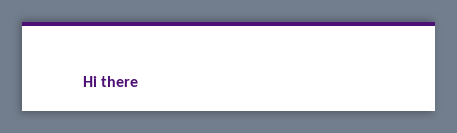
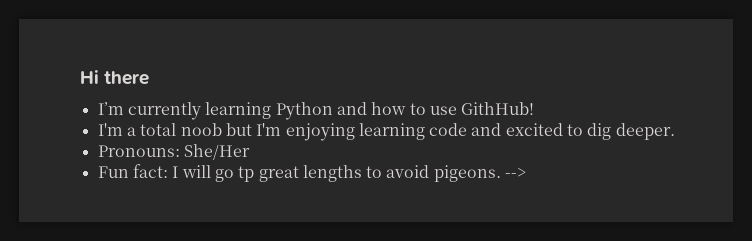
+ I’m currently learning Python and how to use GithHub!
+ I'm a total noob but I'm enjoying learning code and excited to dig deeper.
+ Pronouns: She/Her
+ Fun fact: I will go tp great lengths to avoid pigeons. -->

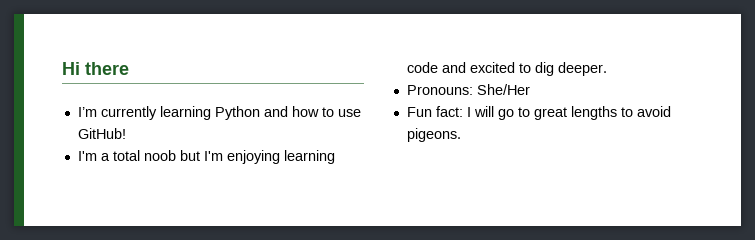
- I’m currently learning Python and how to use GithHub!
+ I’m currently learning Python and how to use GitHub!
- Fun fact: I will go tp great lengths to avoid pigeons. -->
+ Fun fact: I will go to great lengths to avoid pigeons.

